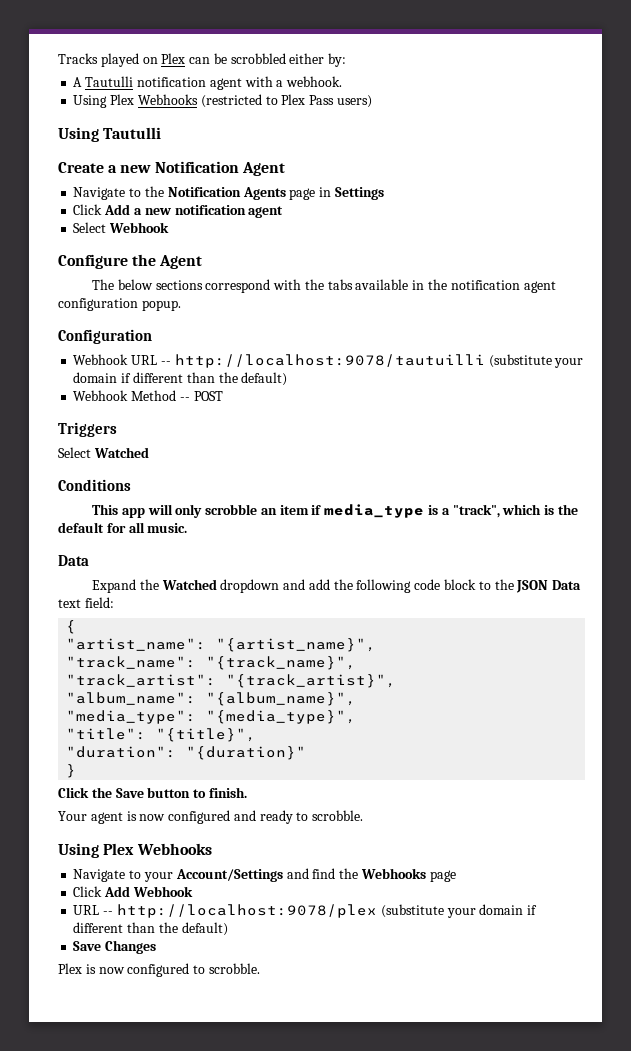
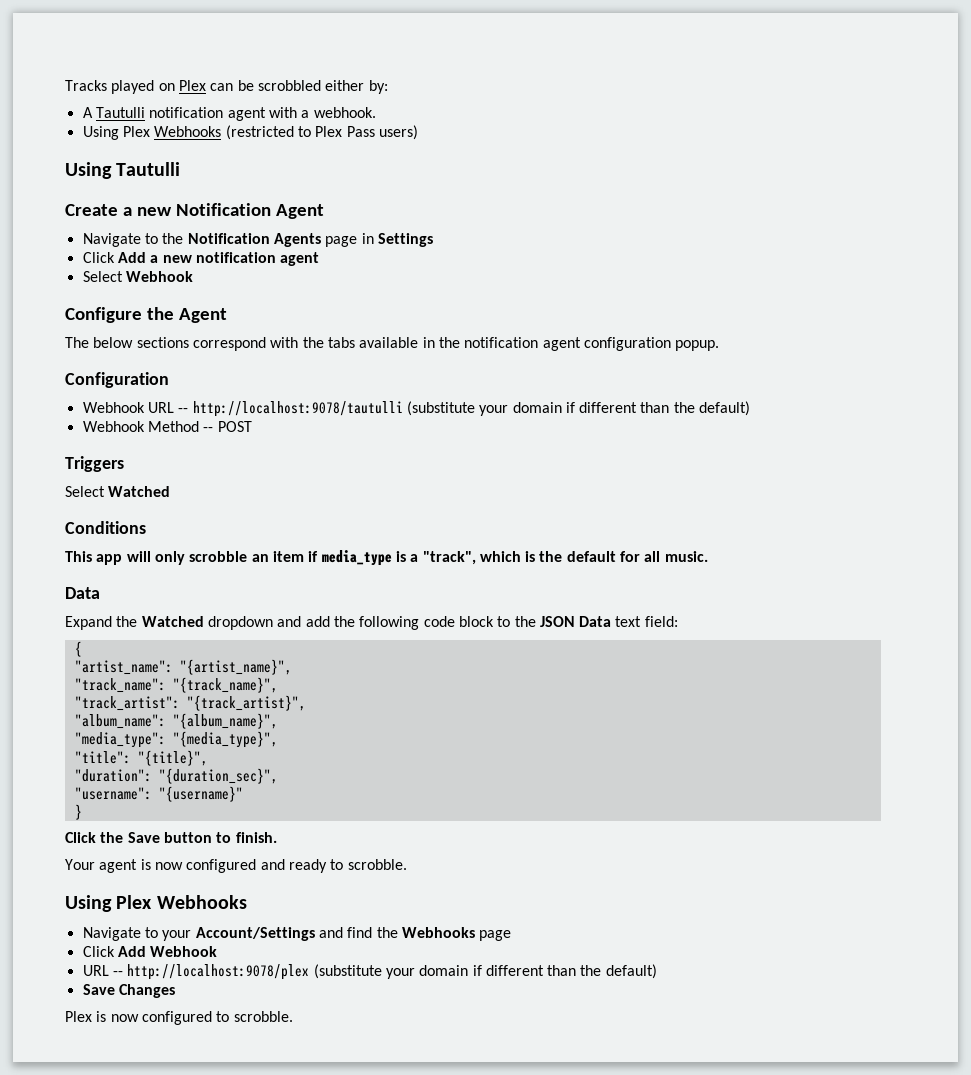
- Webhook URL -- http://localhost:9078/tautuilli (substitute your domain if different than the default)
+ Webhook URL -- http://localhost:9078/tautulli (substitute your domain if different than the default)
- "duration": "{duration}"
+ "duration": "{duration_sec}",
+ "username": "{username}"

